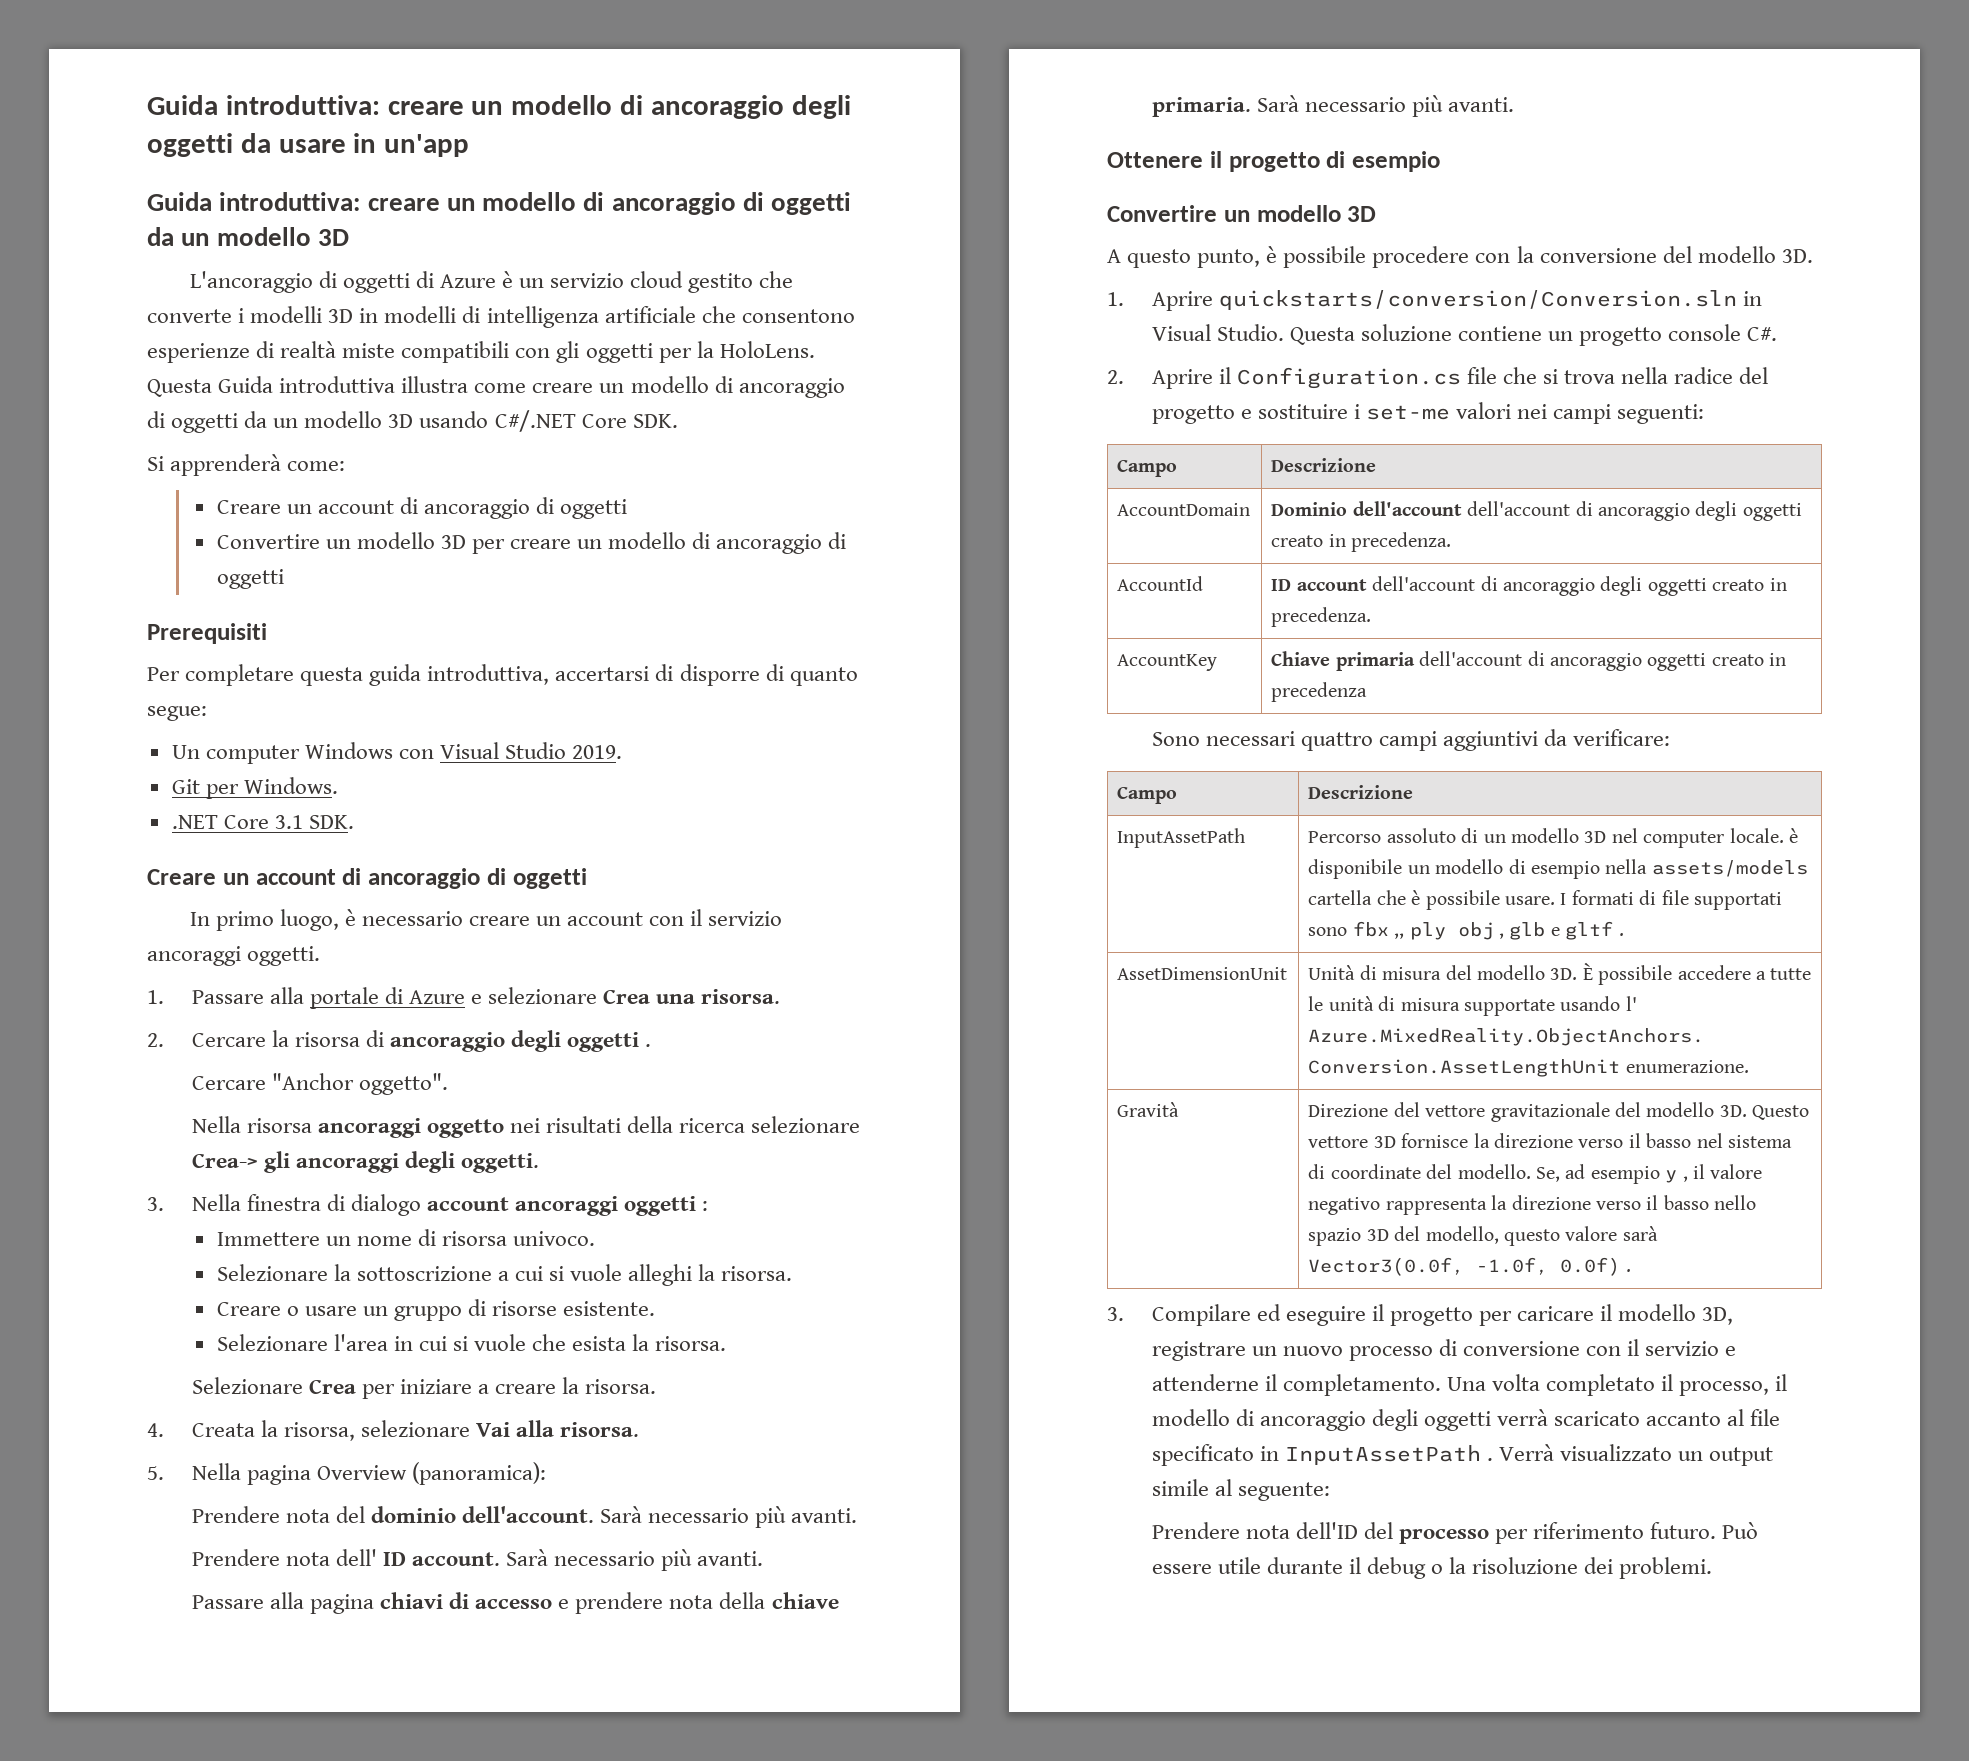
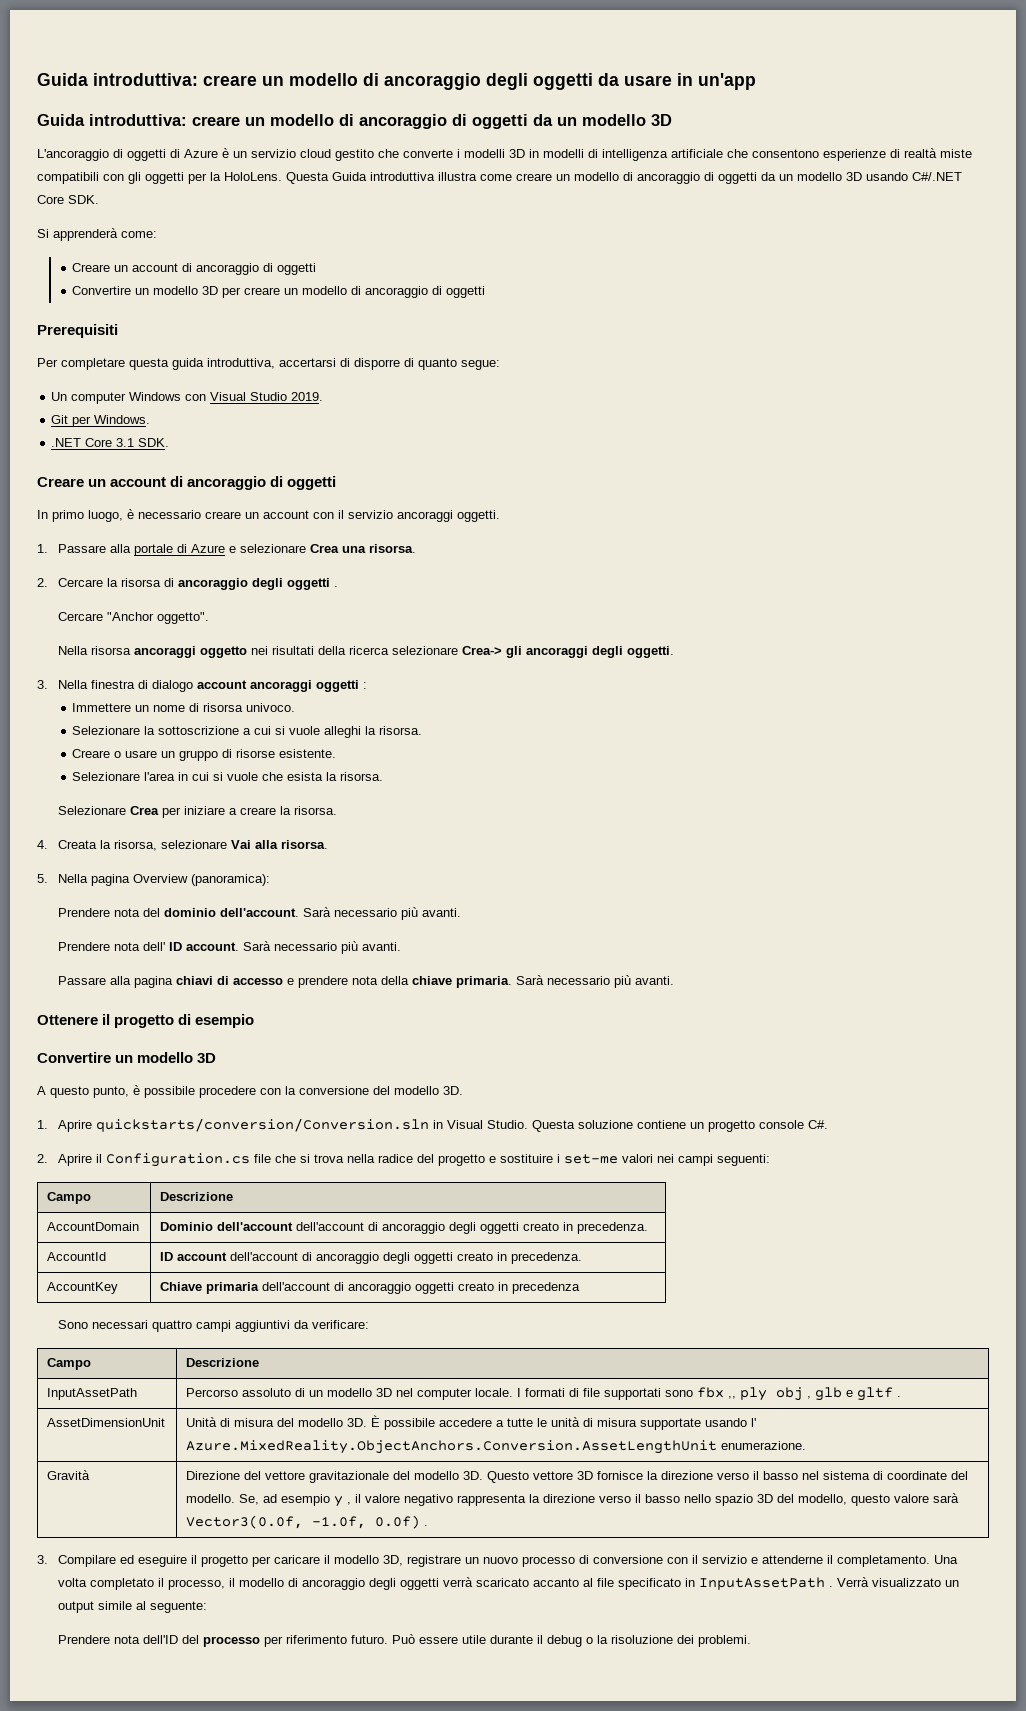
- InputAssetPath | Percorso assoluto di un modello 3D nel computer locale. è disponibile un modello di esempio nella assets/models cartella che è possibile usare. I formati di file supportati sono fbx ,, ply obj , glb e gltf .
+ InputAssetPath | Percorso assoluto di un modello 3D nel computer locale. I formati di file supportati sono fbx ,, ply obj , glb e gltf .

